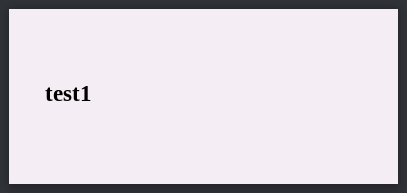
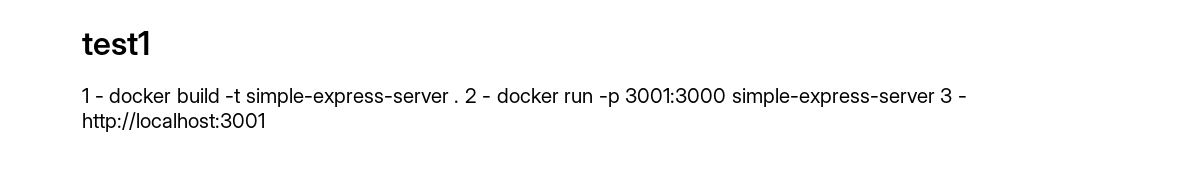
+ 1 - docker build -t simple-express-server . 2 - docker run -p 3001:3000 simple-express-server 3 - http://localhost:3001

